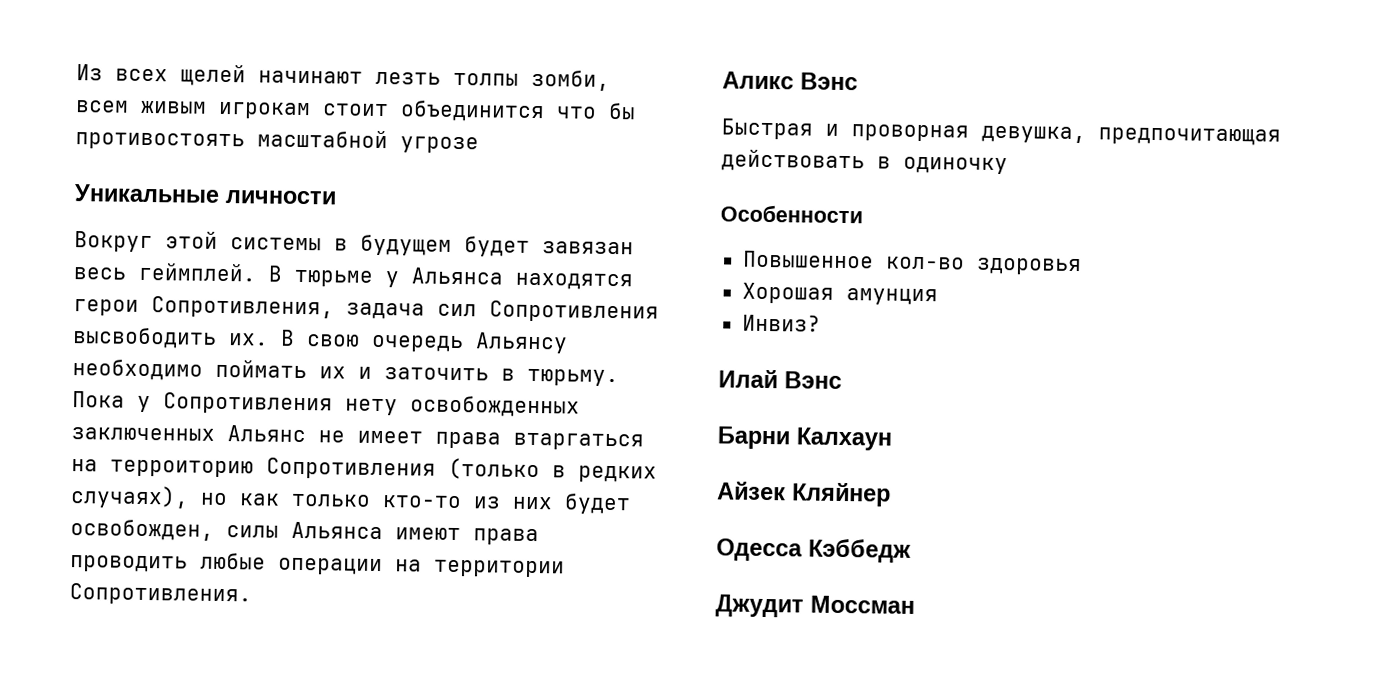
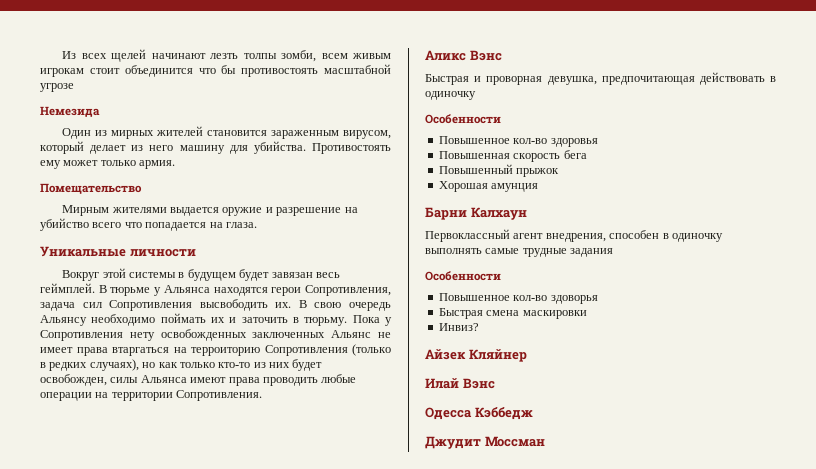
+ Немезида
+ Один из мирных жителей становится зараженным вирусом, который делает из него машину для убийства. Противостоять ему может только армия.
+ Помещательство
+ Мирным жителями выдается оружие и разрешение на убийство всего что попадается на глаза.
+ Повышенная скорость бега
+ Повышенный прыжок
- Инвиз?
- Илай Вэнс
+ Первоклассный агент внедрения, способен в одиночку выполнять самые трудные задания
+ Особенности
+ Повышенное кол-во здоворья
+ Быстрая смена маскировки
+ Инвиз?
+ Илай Вэнс

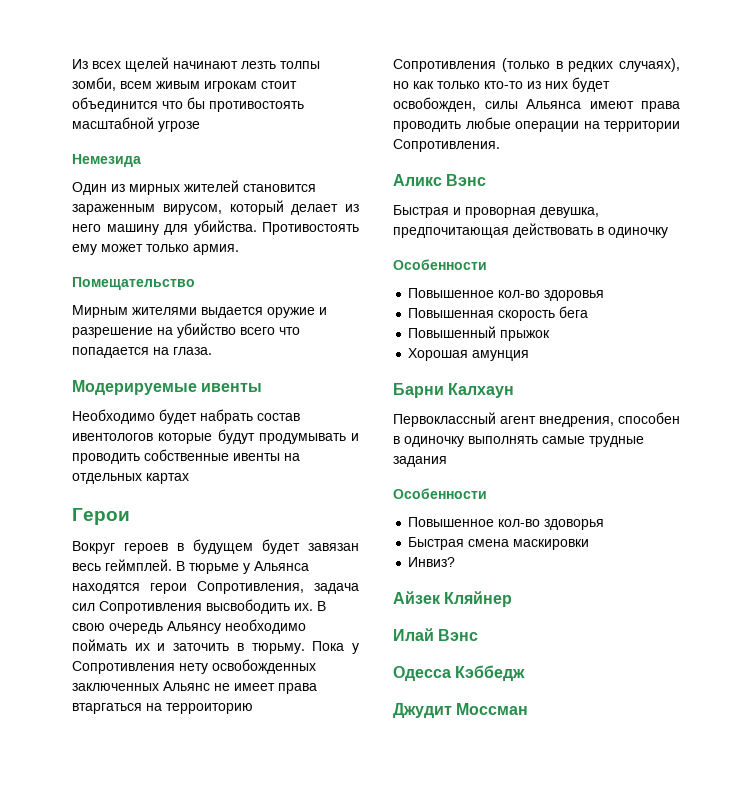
- Уникальные личности
+ Модерируемые ивенты
+ Необходимо будет набрать состав ивентологов которые будут продумывать и проводить собственные ивенты на отдельных картах
+ Герои
- Вокруг этой системы в будущем будет завязан весь геймплей.
+ Вокруг героев в будущем будет завязан весь геймплей.

